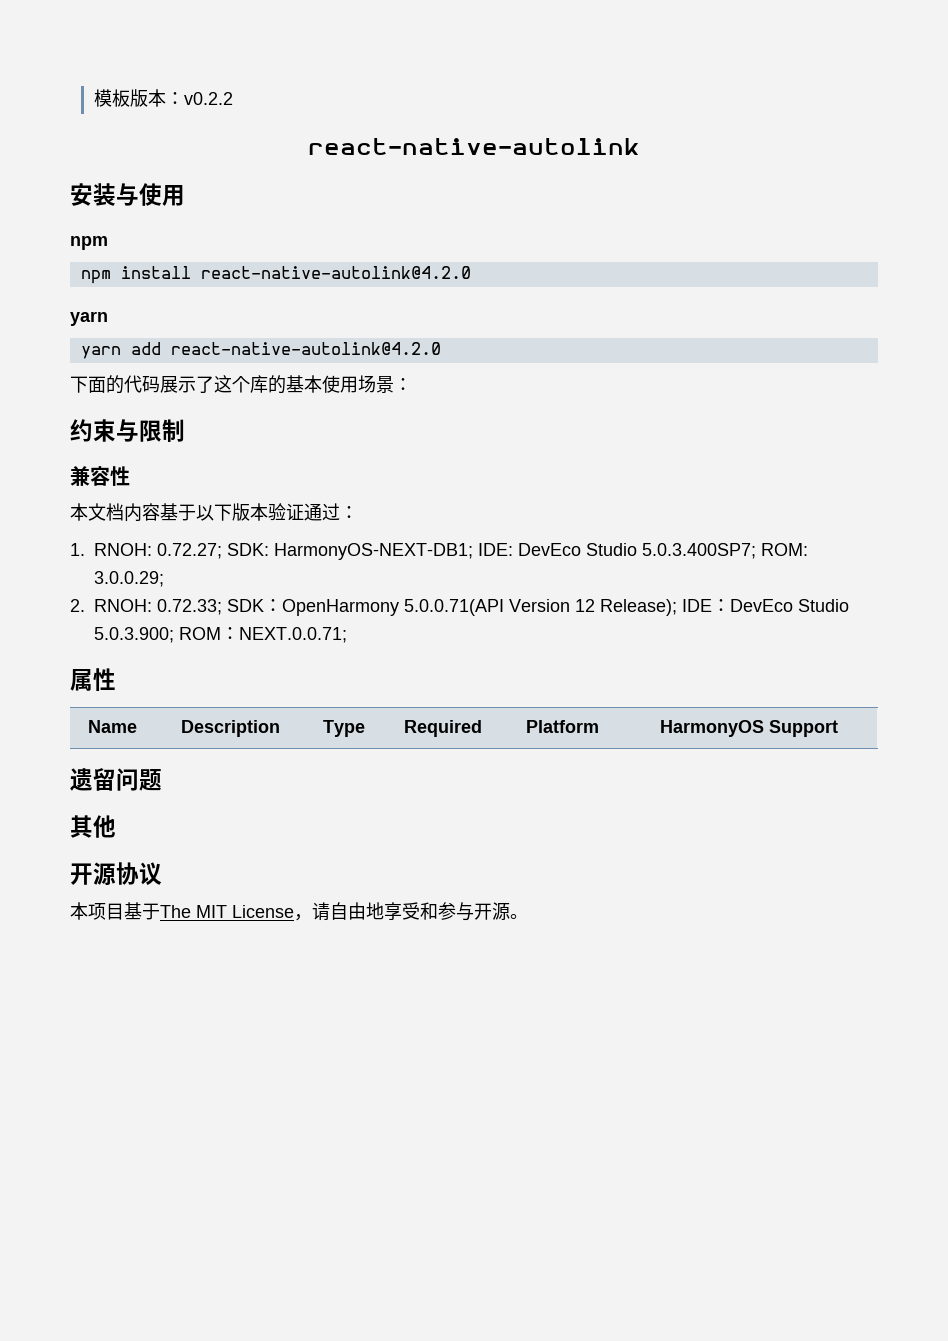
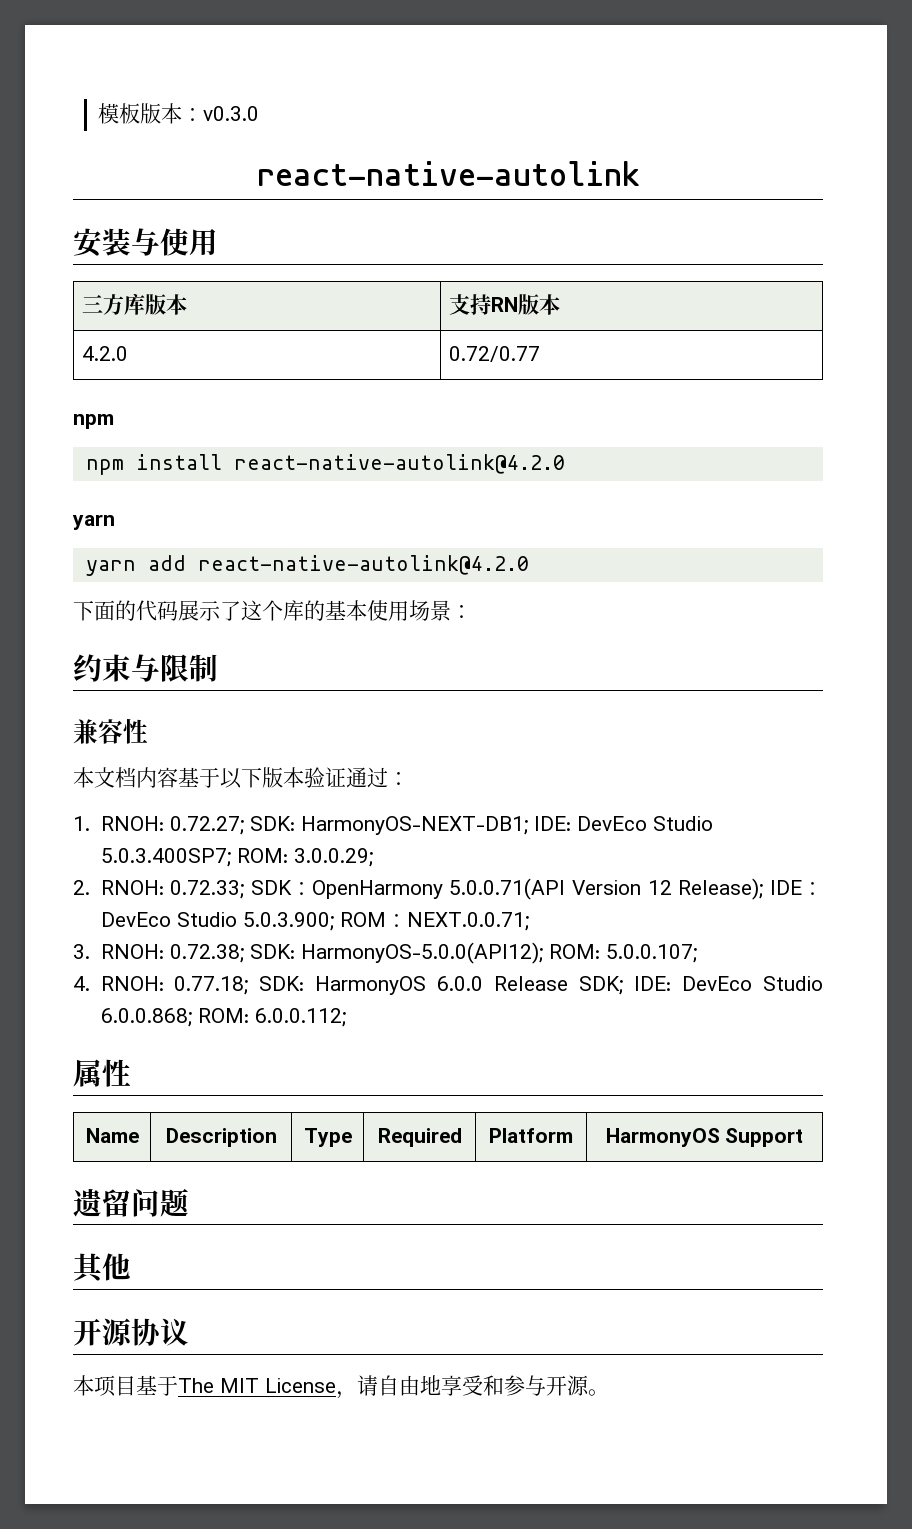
- 模板版本：v0.2.2
+ 模板版本：v0.3.0
+ 三方库版本 | 支持RN版本
+ 4.2.0 | 0.72/0.77
+ 3. RNOH: 0.72.38; SDK: HarmonyOS-5.0.0(API12); ROM: 5.0.0.107;
+ 4. RNOH: 0.77.18; SDK: HarmonyOS 6.0.0 Release SDK; IDE: DevEco Studio 6.0.0.868; ROM: 6.0.0.112;

